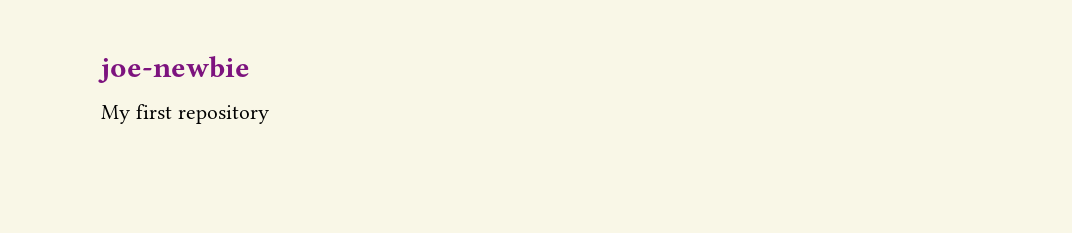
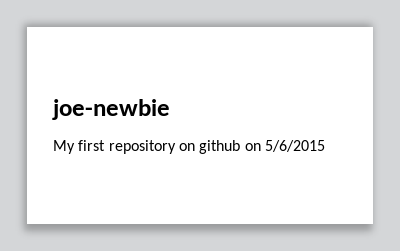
- My first repository
+ My first repository on github on 5/6/2015

